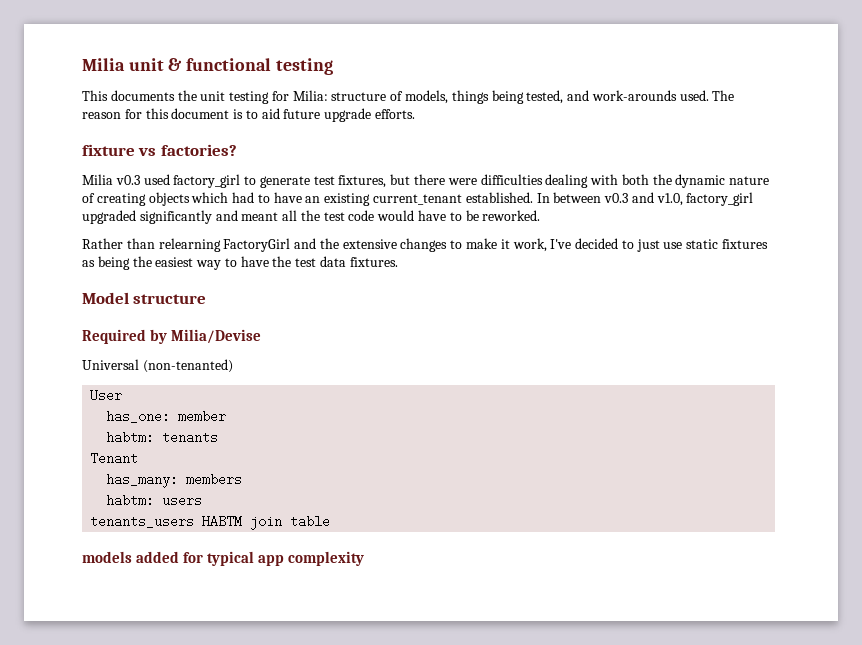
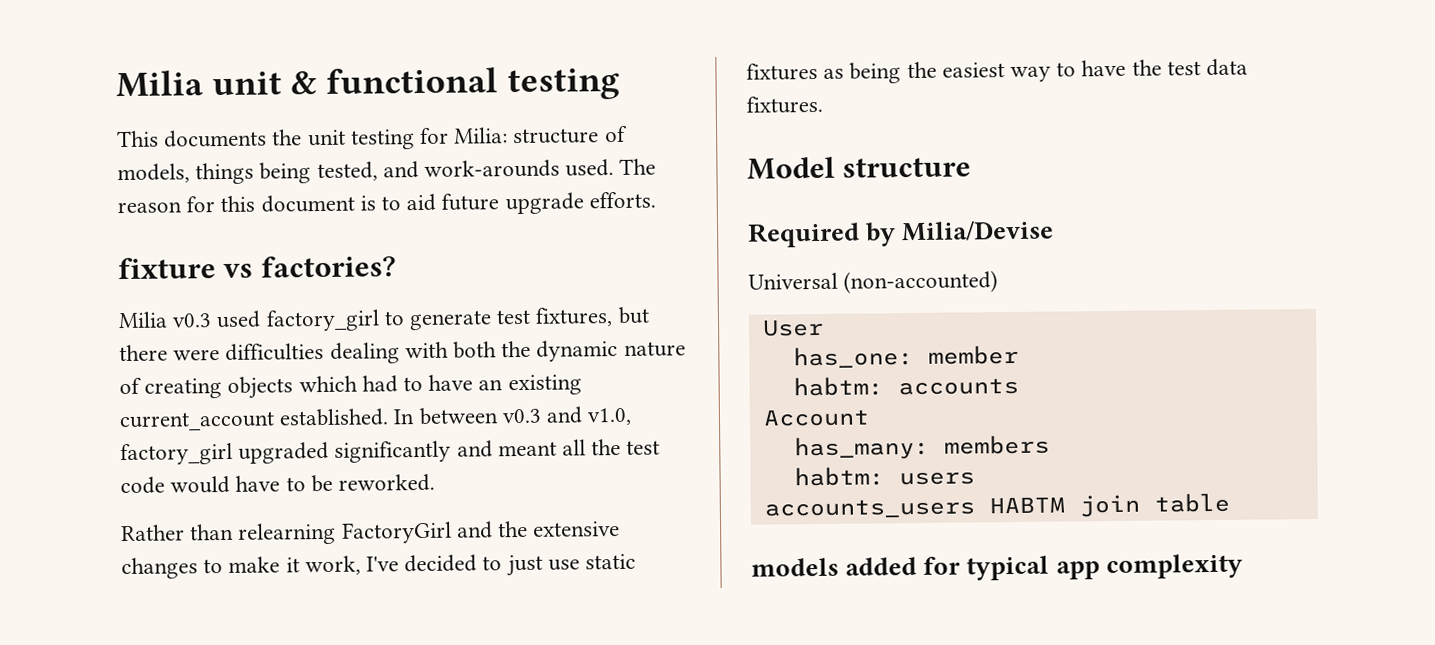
- Milia v0.3 used factory_girl to generate test fixtures, but there were difficulties dealing with both the dynamic nature of creating objects which had to have an existing current_tenant established.
+ Milia v0.3 used factory_girl to generate test fixtures, but there were difficulties dealing with both the dynamic nature of creating objects which had to have an existing current_account established.
- Universal (non-tenanted)
+ Universal (non-accounted)
- habtm: tenants
- Tenant
+ habtm: accounts
+ Account
- tenants_users HABTM join table
+ accounts_users HABTM join table

